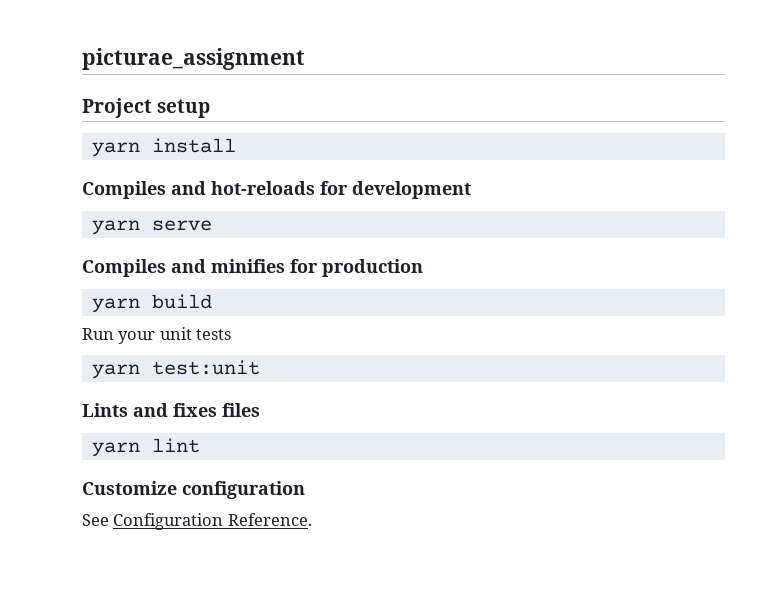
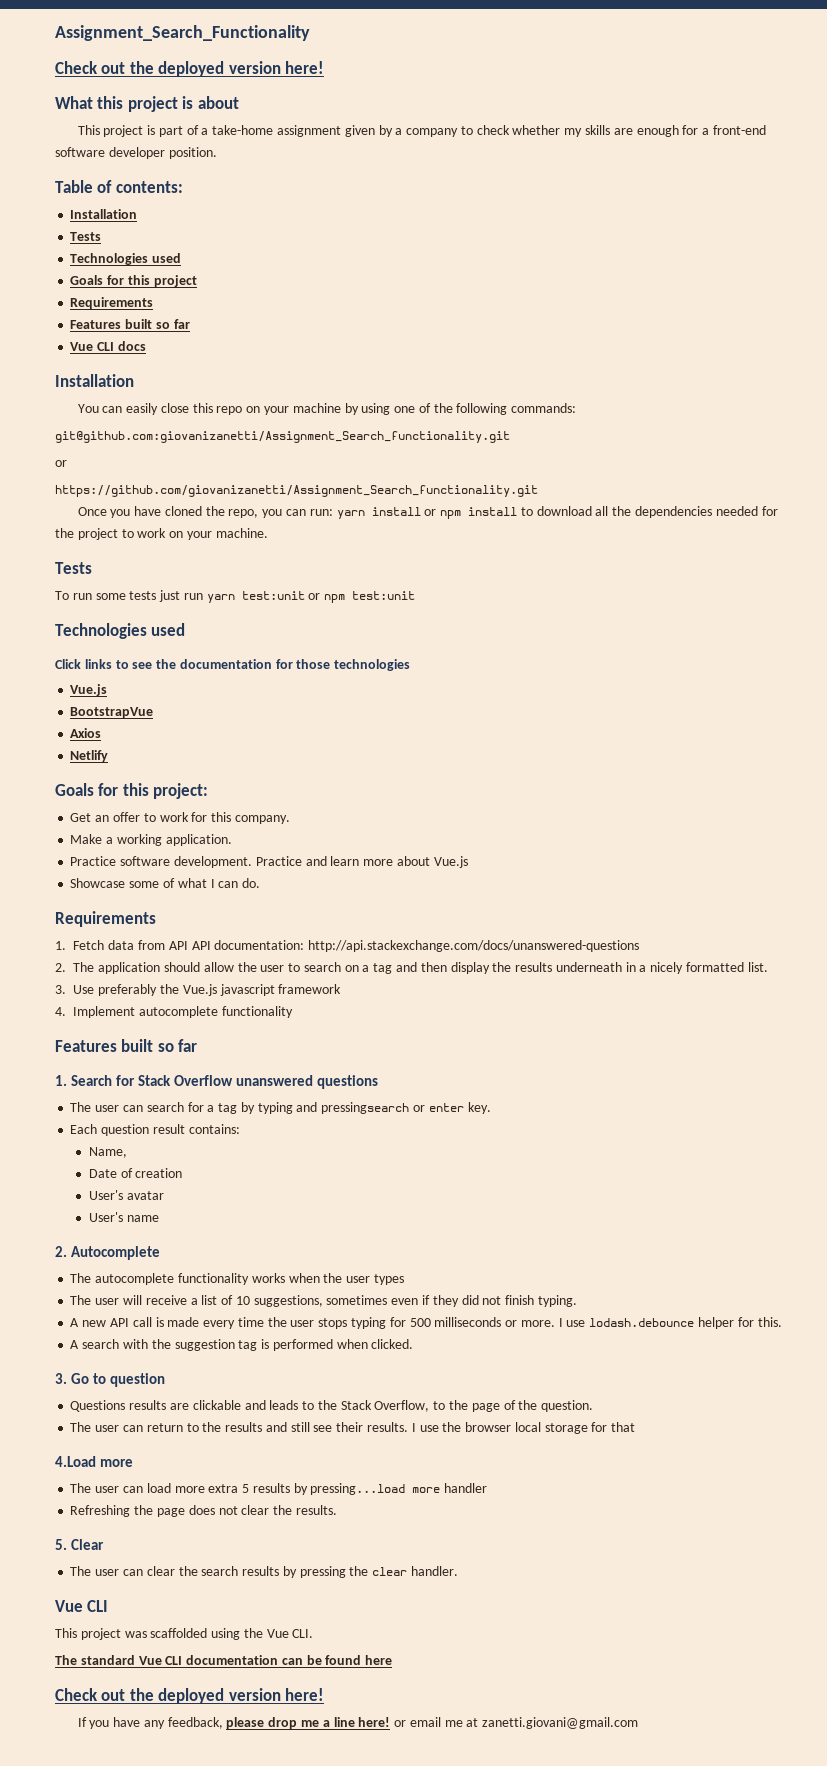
- picturae_assignment
- Project setup
- yarn install
- Compiles and hot-reloads for development
- yarn serve
- Compiles and minifies for production
- yarn build
- Run your unit tests
- yarn test:unit
- Lints and fixes files
- yarn lint
- Customize configuration
- See Configuration Reference.
+ Assignment_Search_Functionality
+ Check out the deployed version here!
+ What this project is about
+ This project is part of a take-home assignment given by a company to check whether my skills are enough for a front-end software developer position.
+ Table of contents:
+ Installation
+ Tests
+ Technologies used
+ Goals for this project
+ Requirements
+ Features built so far
+ Vue CLI docs
+ Installation
+ You can easily close this repo on your machine by using one of the following commands:
+ git@github.com:giovanizanetti/Assignment_Search_functionality.git
+ or
+ https://github.com/giovanizanetti/Assignment_Search_functionality.git
+ Once you have cloned the repo, you can run: yarn install or npm install to download all the dependencies needed for the project to work on your machine.
+ Tests
+ To run some tests just run yarn test:unit or npm test:unit
+ Technologies used
+ Click links to see the documentation for those technologies
+ Vue.js
+ BootstrapVue
+ Axios
+ Netlify
+ Goals for this project:
+ Get an offer to work for this company.
+ Make a working application.
+ Practice software development. Practice and learn more about Vue.js
+ Showcase some of what I can do.
+ Requirements
+ 1. Fetch data from API API documentation: http://api.stackexchange.com/docs/unanswered-questions
+ 2. The application should allow the user to search on a tag and then display the results underneath in a nicely formatted list.
+ 3. Use preferably the Vue.js javascript framework
+ 4. Implement autocomplete functionality
+ Features built so far
+ 1. Search for Stack Overflow unanswered questions
+ The user can search for a tag by typing and pressingsearch or enter key.
+ Each question result contains:
+ Name,
+ Date of creation
+ User's avatar
+ User's name
+ 2. Autocomplete
+ The autocomplete functionality works when the user types
+ The user will receive a list of 10 suggestions, sometimes even if they did not finish typing.
+ A new API call is made every time the user stops typing for 500 milliseconds or more. I use lodash.debounce helper for this.
+ A search with the suggestion tag is performed when clicked.
+ 3. Go to question
+ Questions results are clickable and leads to the Stack Overflow, to the page of the question.
+ The user can return to the results and still see their results. I use the browser local storage for that
+ 4.Load more
+ The user can load more extra 5 results by pressing...load more handler
+ Refreshing the page does not clear the results.
+ 5. Clear
+ The user can clear the search results by pressing the clear handler.
+ Vue CLI
+ This project was scaffolded using the Vue CLI.
+ The standard Vue CLI documentation can be found here
+ Check out the deployed version here!
+ If you have any feedback, please drop me a line here! or email me at zanetti.giovani@gmail.com

